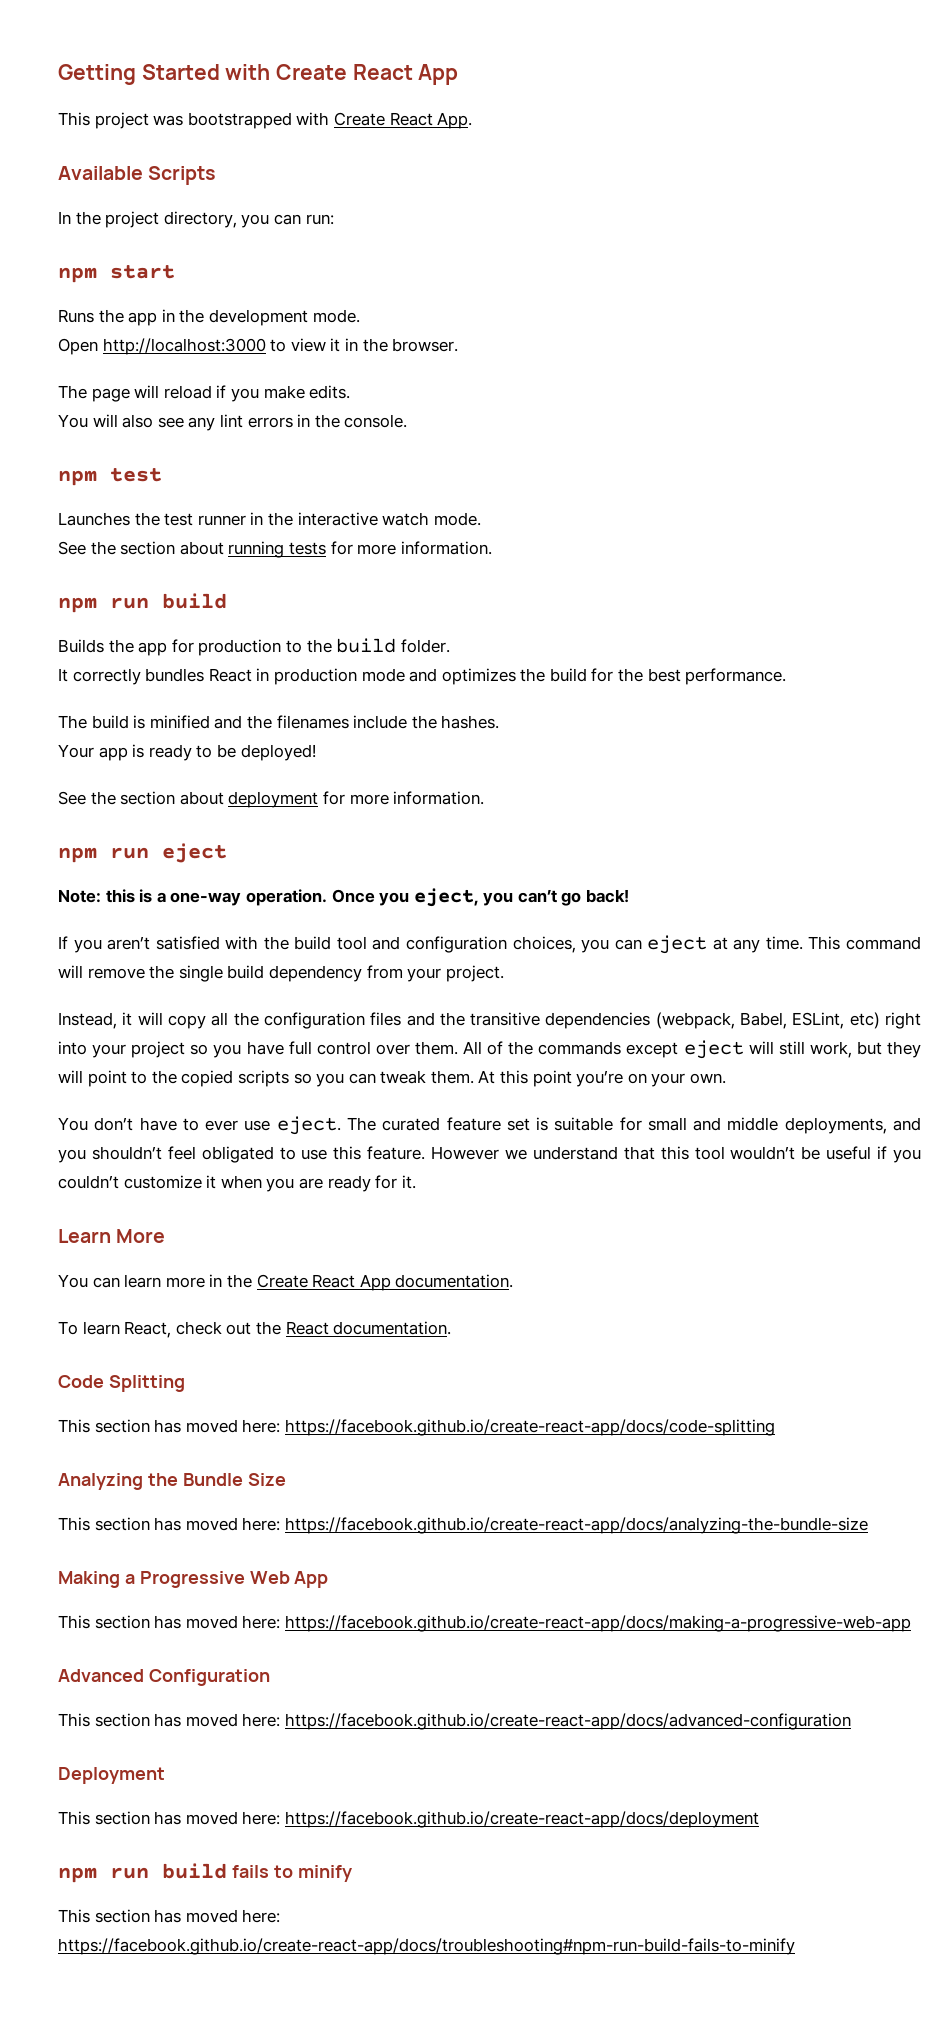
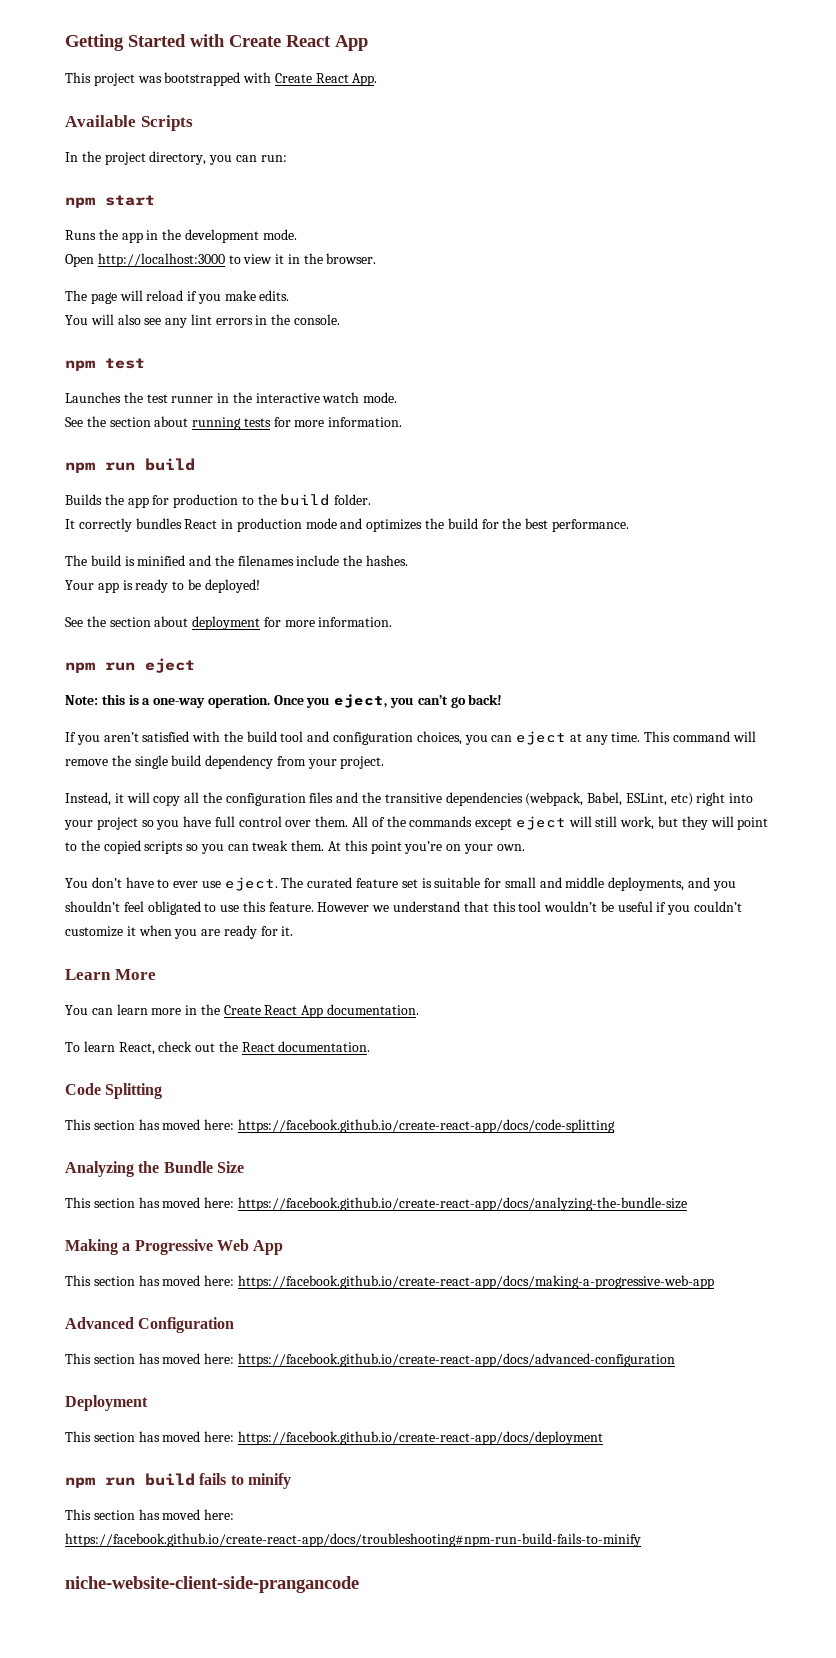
+ niche-website-client-side-prangancode

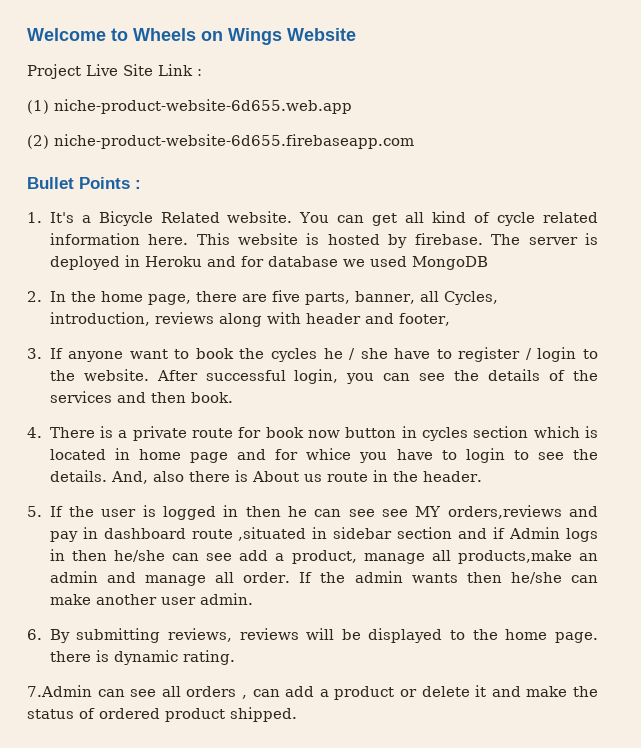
- Getting Started with Create React App
- This project was bootstrapped with Create React App.
- Available Scripts
- In the project directory, you can run:
- npm start
- Runs the app in the development mode.
- Open http://localhost:3000 to view it in the browser.
- The page will reload if you make edits.
- You will also see any lint errors in the console.
- npm test
- Launches the test runner in the interactive watch mode.
- See the section about running tests for more information.
- npm run build
- Builds the app for production to the build folder.
- It correctly bundles React in production mode and optimizes the build for the best performance.
- The build is minified and the filenames include the hashes.
- Your app is ready to be deployed!
- See the section about deployment for more information.
- npm run eject
- Note: this is a one-way operation. Once you eject, you can’t go back!
- If you aren’t satisfied with the build tool and configuration choices, you can eject at any time. This command will remove the single build dependency from your project.
- Instead, it will copy all the configuration files and the transitive dependencies (webpack, Babel, ESLint, etc) right into your project so you have full control over them. All of the commands except eject will still work, but they will point to the copied scripts so you can tweak them. At this point you’re on your own.
- You don’t have to ever use eject. The curated feature set is suitable for small and middle deployments, and you shouldn’t feel obligated to use this feature. However we understand that this tool wouldn’t be useful if you couldn’t customize it when you are ready for it.
- Learn More
- You can learn more in the Create React App documentation.
- To learn React, check out the React documentation.
- Code Splitting
- This section has moved here: https://facebook.github.io/create-react-app/docs/code-splitting
- Analyzing the Bundle Size
- This section has moved here: https://facebook.github.io/create-react-app/docs/analyzing-the-bundle-size
- Making a Progressive Web App
- This section has moved here: https://facebook.github.io/create-react-app/docs/making-a-progressive-web-app
- Advanced Configuration
- This section has moved here: https://facebook.github.io/create-react-app/docs/advanced-configuration
- Deployment
- This section has moved here: https://facebook.github.io/create-react-app/docs/deployment
- npm run build fails to minify
- This section has moved here: https://facebook.github.io/create-react-app/docs/troubleshooting#npm-run-build-fails-to-minify
- niche-website-client-side-prangancode
+ Welcome to Wheels on Wings Website
+ Project Live Site Link :
+ (1) niche-product-website-6d655.web.app
+ (2) niche-product-website-6d655.firebaseapp.com
+ Bullet Points :
+ 1. It's a Bicycle Related website. You can get all kind of cycle related information here. This website is hosted by firebase. The server is deployed in Heroku and for database we used MongoDB
+ 2. In the home page, there are five parts, banner, all Cycles, introduction, reviews along with header and footer,
+ 3. If anyone want to book the cycles he / she have to register / login to the website. After successful login, you can see the details of the services and then book.
+ 4. There is a private route for book now button in cycles section which is located in home page and for whice you have to login to see the details. And, also there is About us route in the header.
+ 5. If the user is logged in then he can see see MY orders,reviews and pay in dashboard route ,situated in sidebar section and if Admin logs in then he/she can see add a product, manage all products,make an admin and manage all order. If the admin wants then he/she can make another user admin.
+ 6. By submitting reviews, reviews will be displayed to the home page. there is dynamic rating.
+ 7.Admin can see all orders , can add a product or delete it and make the status of ordered product shipped.

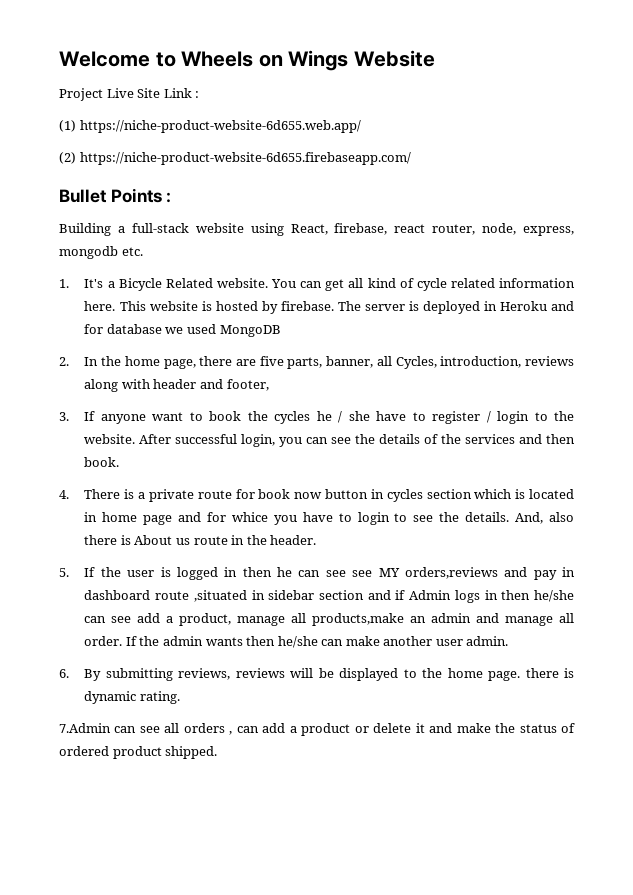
- (1) niche-product-website-6d655.web.app
+ (1) https://niche-product-website-6d655.web.app/
- (2) niche-product-website-6d655.firebaseapp.com
+ (2) https://niche-product-website-6d655.firebaseapp.com/
+ Building a full-stack website using React, firebase, react router, node, express, mongodb etc.

